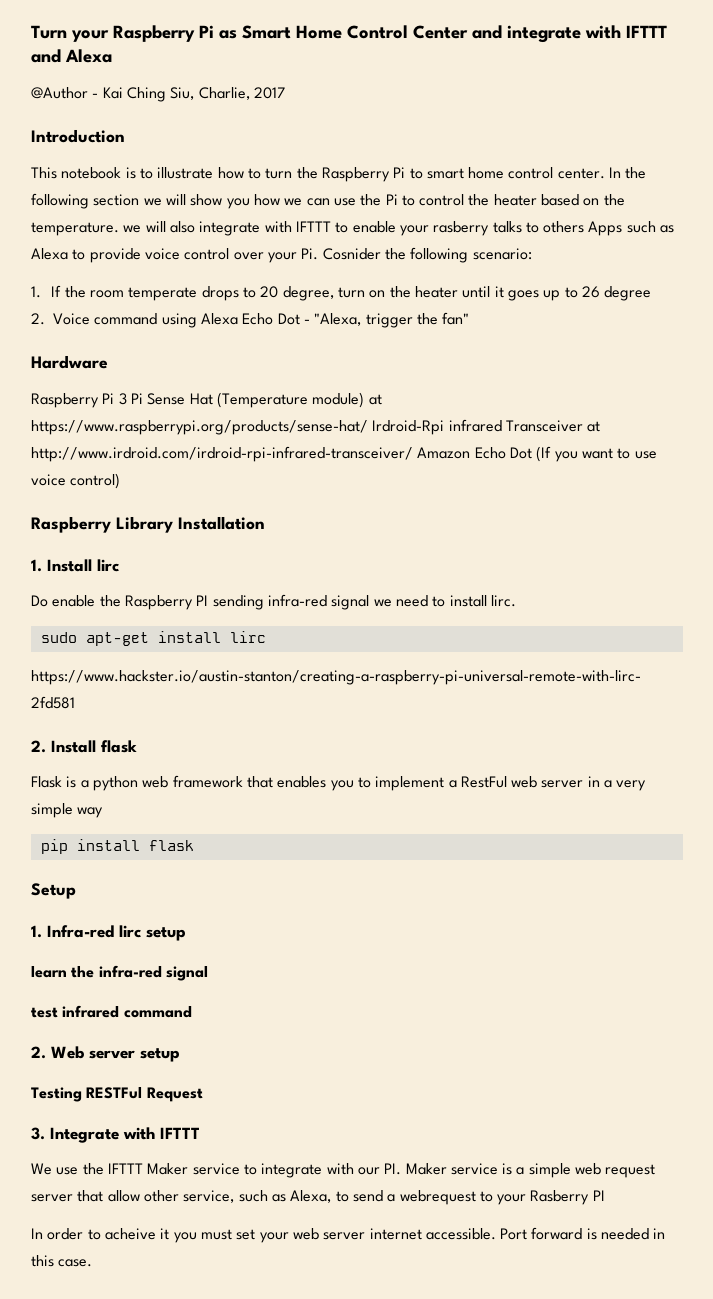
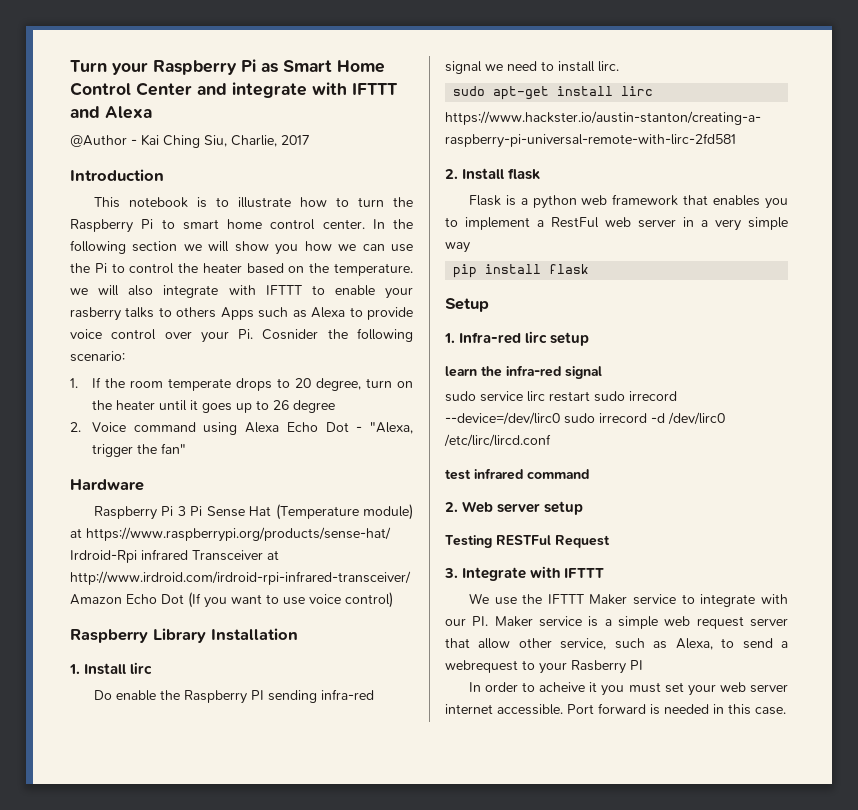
+ sudo service lirc restart sudo irrecord --device=/dev/lirc0 sudo irrecord -d /dev/lirc0 /etc/lirc/lircd.conf

